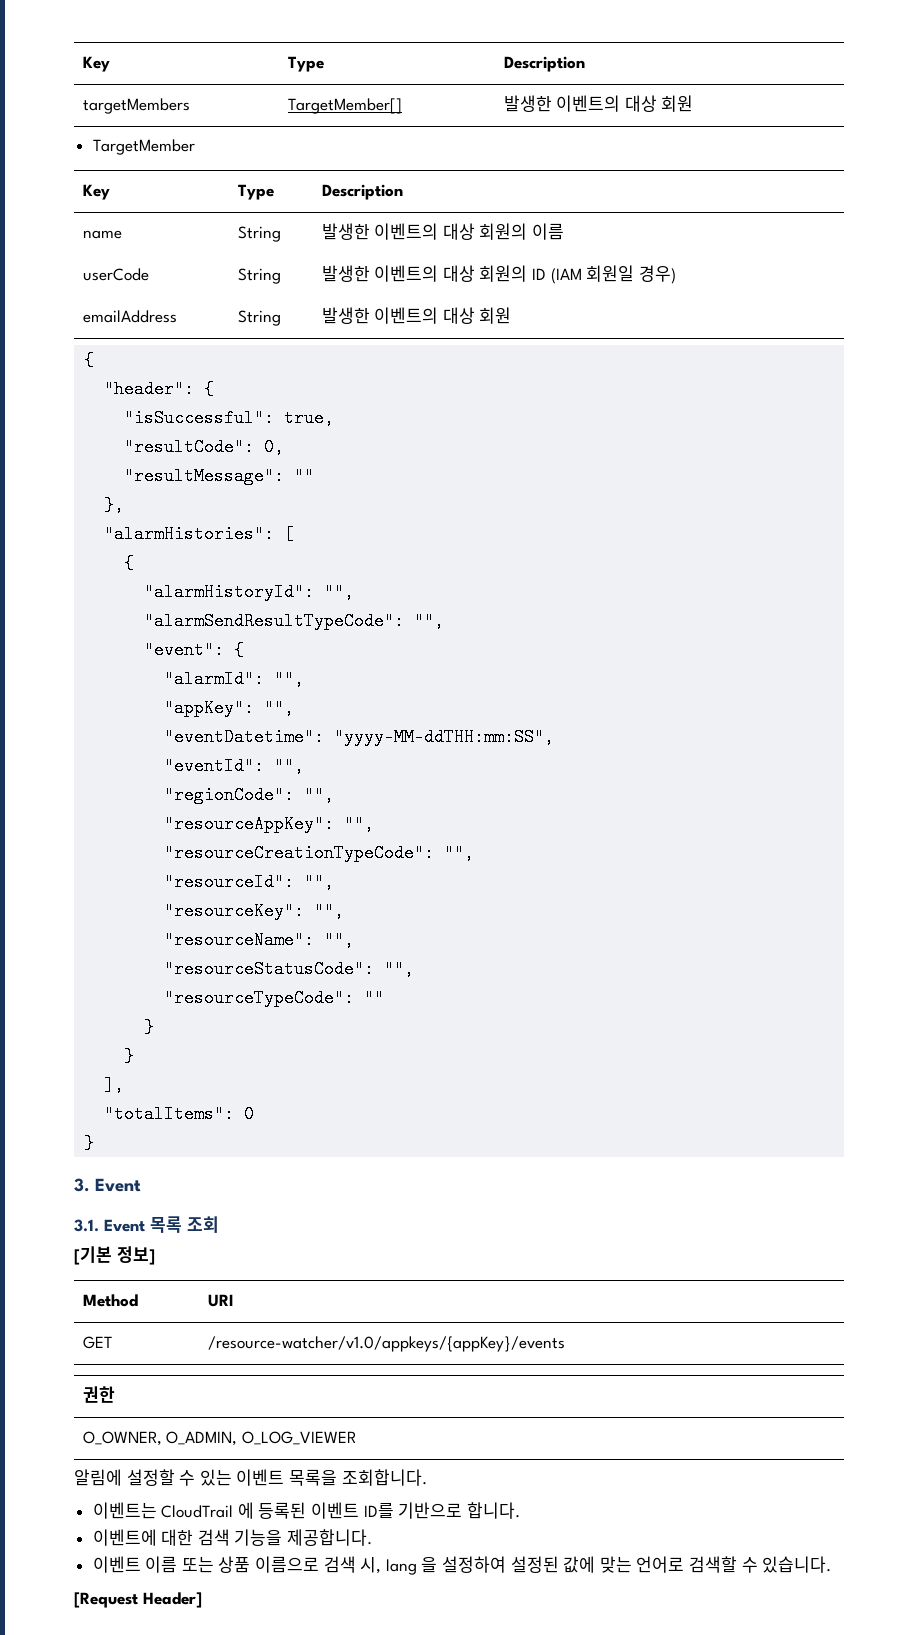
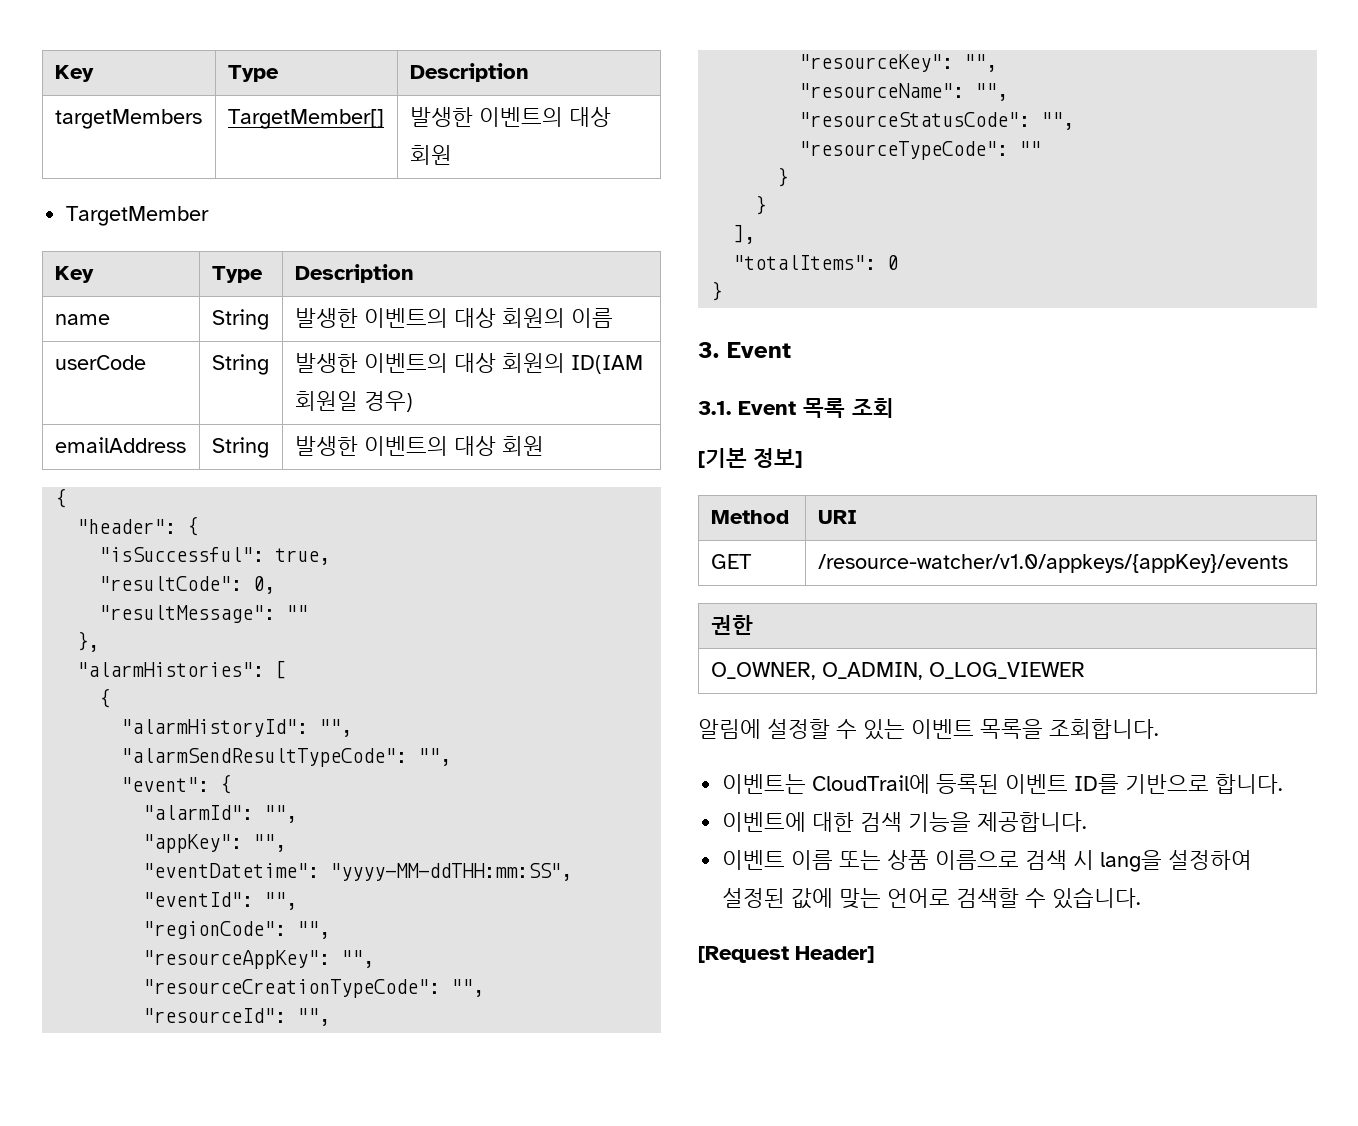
- userCode | String | 발생한 이벤트의 대상 회원의 ID (IAM 회원일 경우)
+ userCode | String | 발생한 이벤트의 대상 회원의 ID(IAM 회원일 경우)
- 이벤트는 CloudTrail 에 등록된 이벤트 ID를 기반으로 합니다.
+ 이벤트는 CloudTrail에 등록된 이벤트 ID를 기반으로 합니다.
- 이벤트 이름 또는 상품 이름으로 검색 시, lang 을 설정하여 설정된 값에 맞는 언어로 검색할 수 있습니다.
+ 이벤트 이름 또는 상품 이름으로 검색 시 lang을 설정하여 설정된 값에 맞는 언어로 검색할 수 있습니다.

